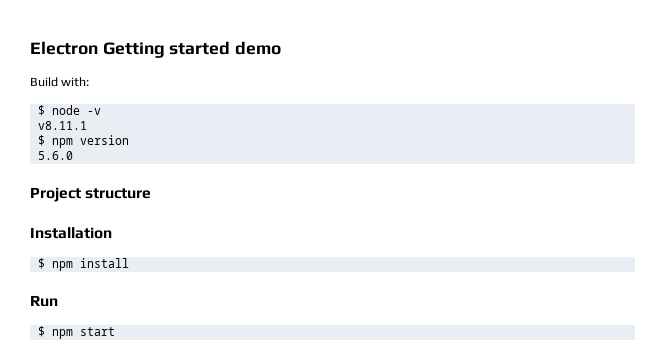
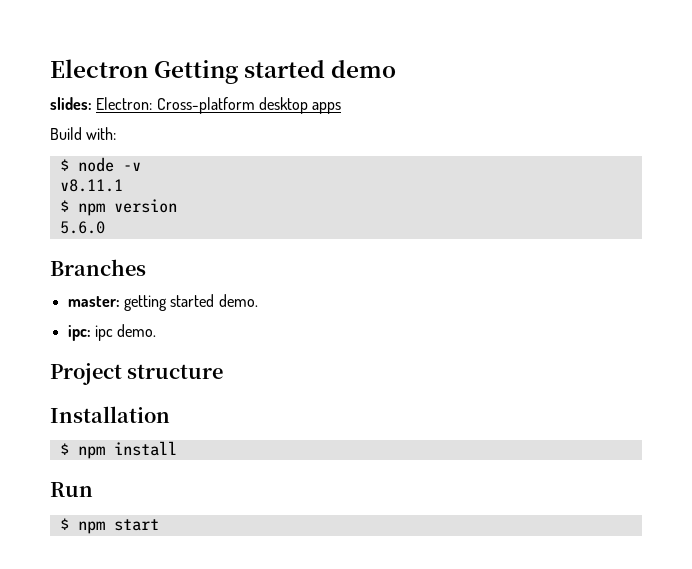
+ slides: Electron: Cross-platform desktop apps
+ Branches
+ master: getting started demo.
+ ipc: ipc demo.

